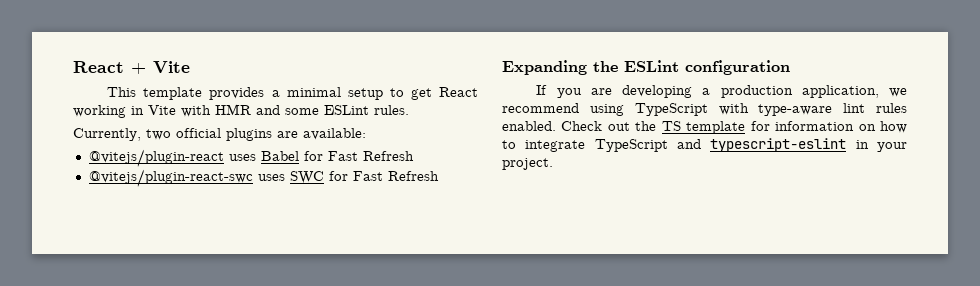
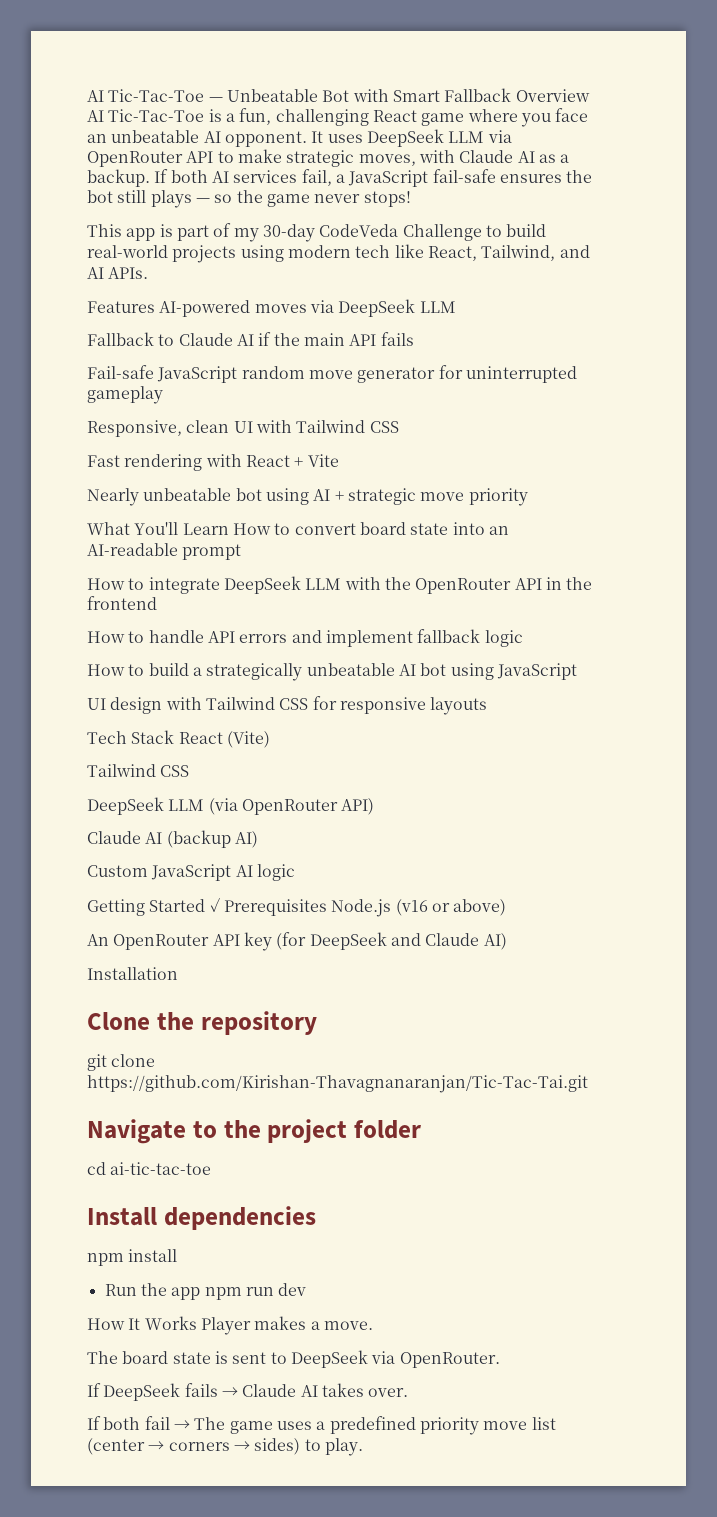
- React + Vite
- This template provides a minimal setup to get React working in Vite with HMR and some ESLint rules.
- Currently, two official plugins are available:
- @vitejs/plugin-react uses Babel for Fast Refresh
- @vitejs/plugin-react-swc uses SWC for Fast Refresh
- Expanding the ESLint configuration
- If you are developing a production application, we recommend using TypeScript with type-aware lint rules enabled. Check out the TS template for information on how to integrate TypeScript and typescript-eslint in your project.
+ AI Tic-Tac-Toe — Unbeatable Bot with Smart Fallback Overview AI Tic-Tac-Toe is a fun, challenging React game where you face an unbeatable AI opponent. It uses DeepSeek LLM via OpenRouter API to make strategic moves, with Claude AI as a backup. If both AI services fail, a JavaScript fail-safe ensures the bot still plays — so the game never stops!
+ This app is part of my 30-day CodeVeda Challenge to build real-world projects using modern tech like React, Tailwind, and AI APIs.
+ Features AI-powered moves via DeepSeek LLM
+ Fallback to Claude AI if the main API fails
+ Fail-safe JavaScript random move generator for uninterrupted gameplay
+ Responsive, clean UI with Tailwind CSS
+ Fast rendering with React + Vite
+ Nearly unbeatable bot using AI + strategic move priority
+ What You'll Learn How to convert board state into an AI-readable prompt
+ How to integrate DeepSeek LLM with the OpenRouter API in the frontend
+ How to handle API errors and implement fallback logic
+ How to build a strategically unbeatable AI bot using JavaScript
+ UI design with Tailwind CSS for responsive layouts
+ Tech Stack React (Vite)
+ Tailwind CSS
+ DeepSeek LLM (via OpenRouter API)
+ Claude AI (backup AI)
+ Custom JavaScript AI logic
+ Getting Started ✓ Prerequisites Node.js (v16 or above)
+ An OpenRouter API key (for DeepSeek and Claude AI)
+ Installation
+ Clone the repository
+ git clone https://github.com/Kirishan-Thavagnanaranjan/Tic-Tac-Tai.git
+ Navigate to the project folder
+ cd ai-tic-tac-toe
+ Install dependencies
+ npm install
+ Run the app npm run dev
+ How It Works Player makes a move.
+ The board state is sent to DeepSeek via OpenRouter.
+ If DeepSeek fails → Claude AI takes over.
+ If both fail → The game uses a predefined priority move list (center → corners → sides) to play.

